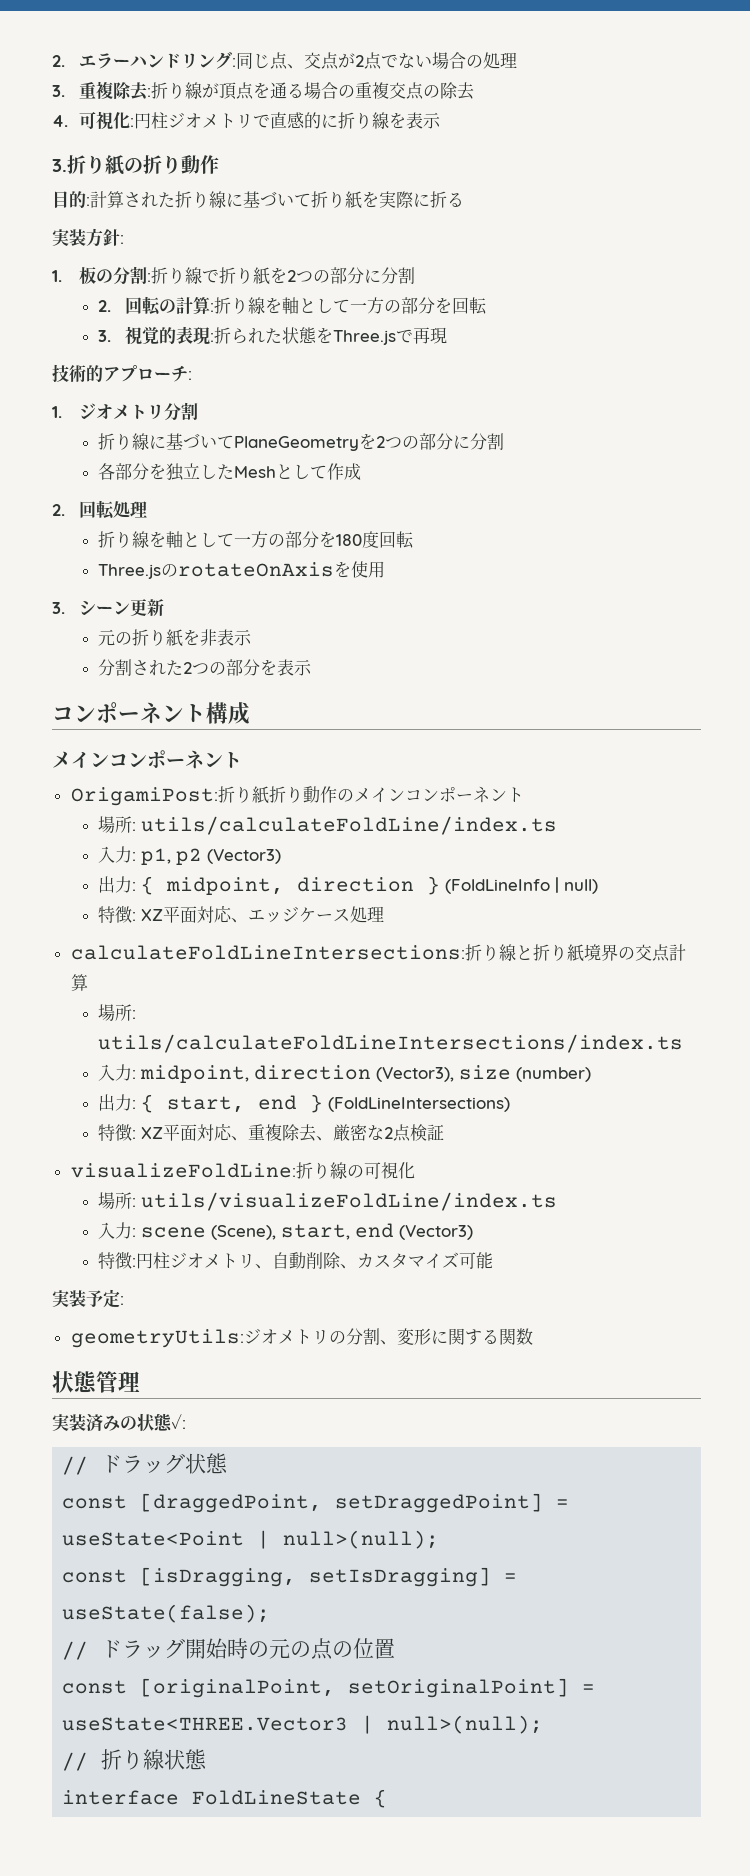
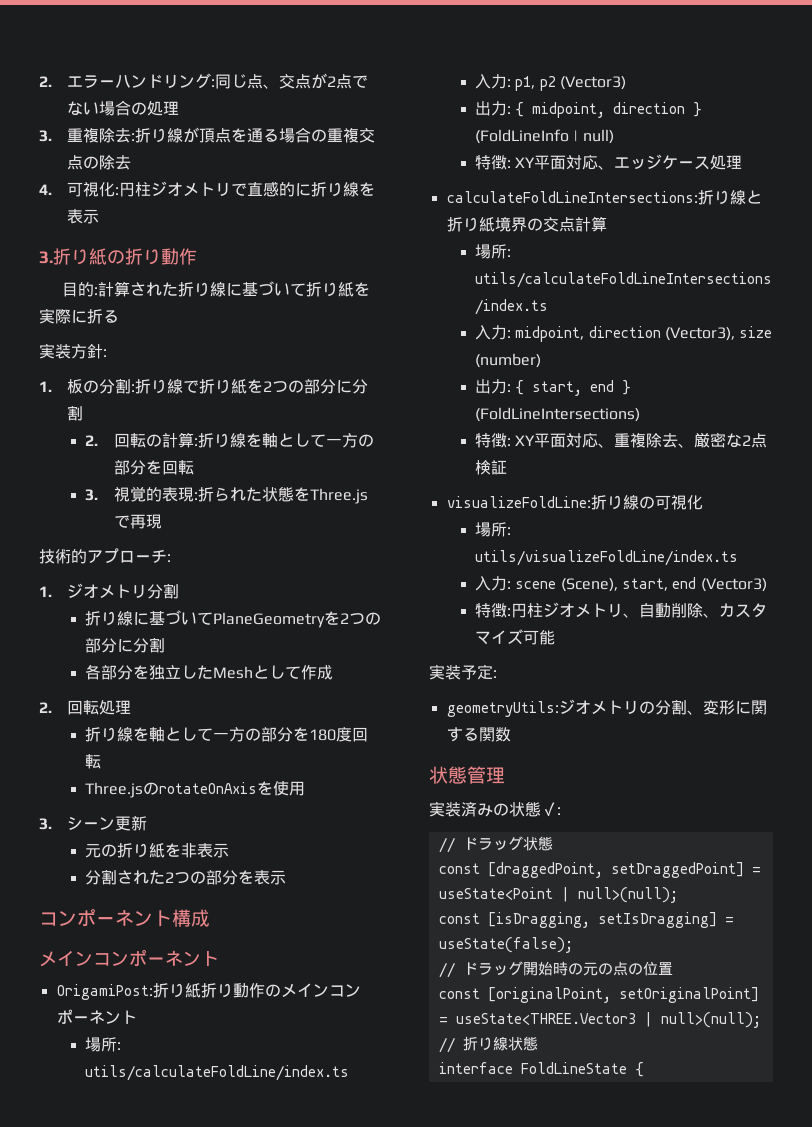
- 特徴: XZ平面対応、エッジケース処理
+ 特徴: XY平面対応、エッジケース処理
- 特徴: XZ平面対応、重複除去、厳密な2点検証
+ 特徴: XY平面対応、重複除去、厳密な2点検証

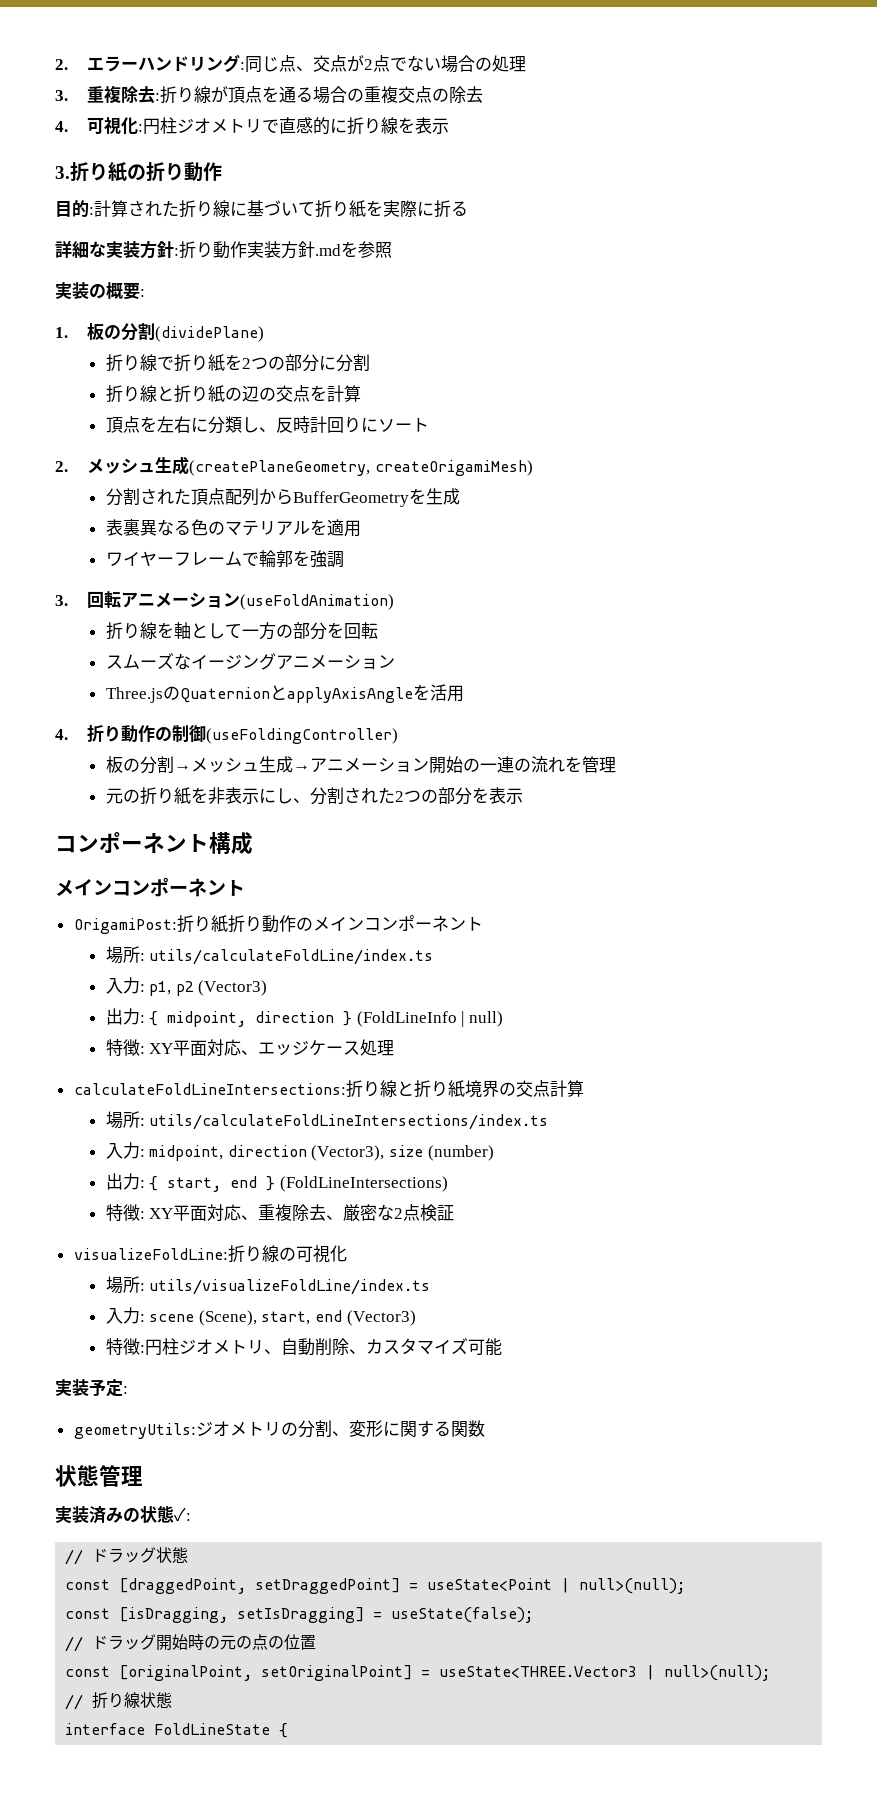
- 実装方針:
+ 詳細な実装方針:折り動作実装方針.mdを参照
+ 実装の概要:
- 1.板の分割:折り線で折り紙を2つの部分に分割
+ 1.板の分割(dividePlane)
+ 折り線で折り紙を2つの部分に分割
- 2.回転の計算:折り線を軸として一方の部分を回転
+ 折り線と折り紙の辺の交点を計算
+ 頂点を左右に分類し、反時計回りにソート
+ 2.メッシュ生成(createPlaneGeometry, createOrigamiMesh)
+ 分割された頂点配列からBufferGeometryを生成
+ 表裏異なる色のマテリアルを適用
+ ワイヤーフレームで輪郭を強調
+ 3.回転アニメーション(useFoldAnimation)
+ 折り線を軸として一方の部分を回転
- 3.視覚的表現:折られた状態をThree.jsで再現
- 技術的アプローチ:
- 1.ジオメトリ分割
- 折り線に基づいてPlaneGeometryを2つの部分に分割
- 各部分を独立したMeshとして作成
- 2.回転処理
- 折り線を軸として一方の部分を180度回転
- Three.jsのrotateOnAxisを使用
- 3.シーン更新
+ スムーズなイージングアニメーション
+ Three.jsのQuaternionとapplyAxisAngleを活用
+ 4.折り動作の制御(useFoldingController)
+ 板の分割→メッシュ生成→アニメーション開始の一連の流れを管理
- 元の折り紙を非表示
- 分割された2つの部分を表示
+ 元の折り紙を非表示にし、分割された2つの部分を表示

